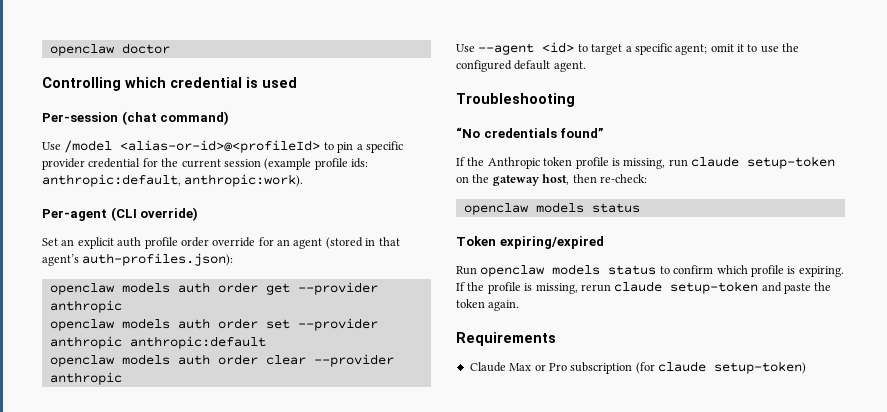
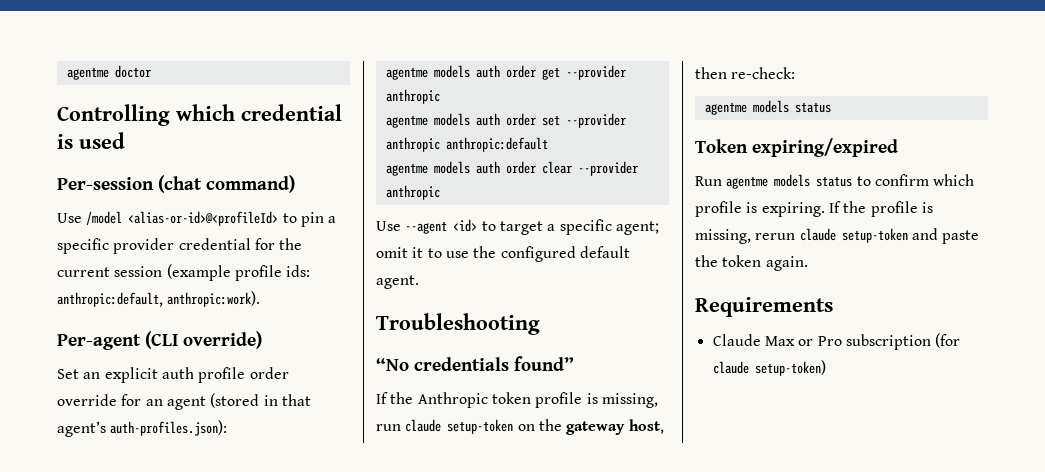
- openclaw doctor
+ agentme doctor
- openclaw models auth order get --provider anthropic
+ agentme models auth order get --provider anthropic
- openclaw models auth order set --provider anthropic anthropic:default
+ agentme models auth order set --provider anthropic anthropic:default
- openclaw models auth order clear --provider anthropic
+ agentme models auth order clear --provider anthropic
  If the Anthropic token profile is missing, run claude setup-token on the gateway host, then re-check:
- openclaw models status
+ agentme models status
- Run openclaw models status to confirm which profile is expiring.
+ Run agentme models status to confirm which profile is expiring.

